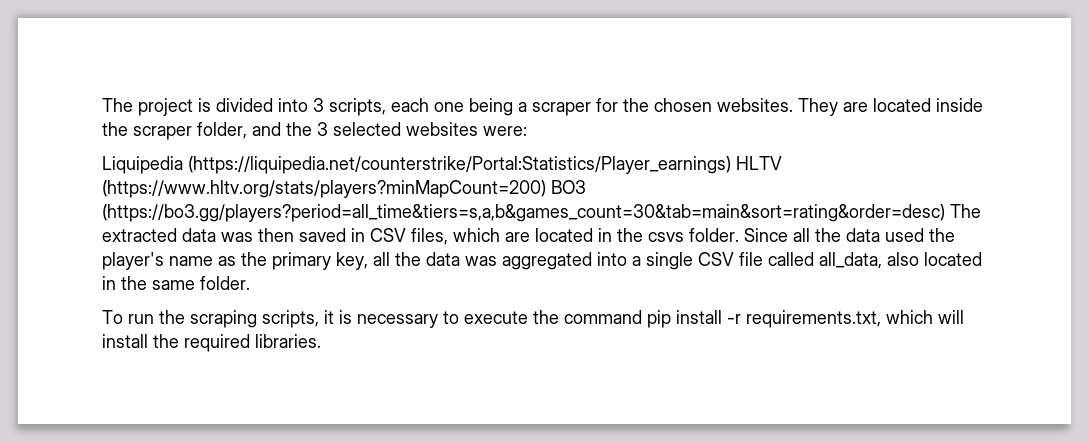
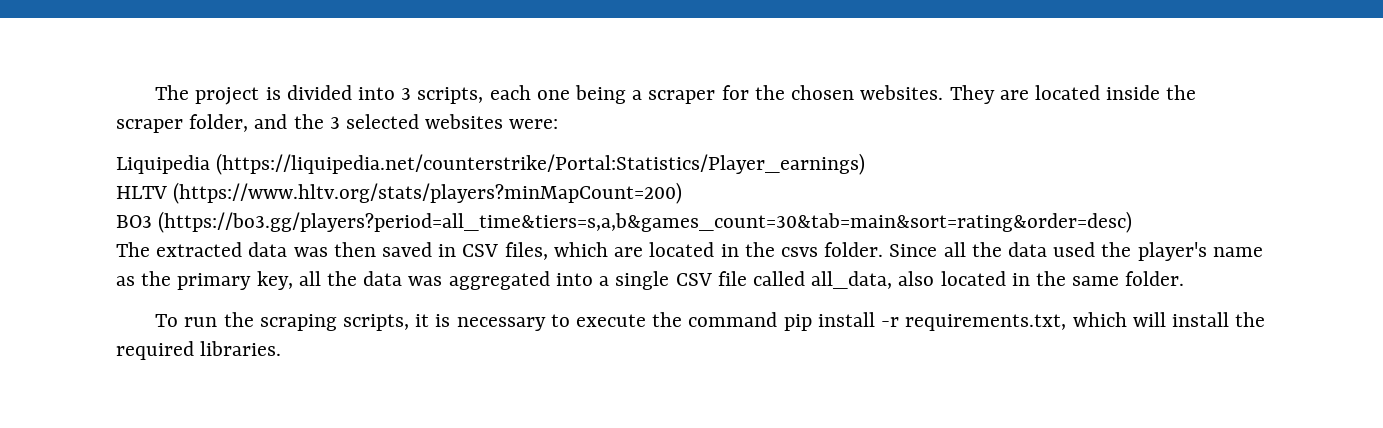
- Liquipedia (https://liquipedia.net/counterstrike/Portal:Statistics/Player_earnings) HLTV (https://www.hltv.org/stats/players?minMapCount=200) BO3 (https://bo3.gg/players?period=all_time&tiers=s,a,b&games_count=30&tab=main&sort=rating&order=desc) The extracted data was then saved in CSV files, which are located in the csvs folder.
+ Liquipedia (https://liquipedia.net/counterstrike/Portal:Statistics/Player_earnings)
+ HLTV (https://www.hltv.org/stats/players?minMapCount=200)
+ BO3 (https://bo3.gg/players?period=all_time&tiers=s,a,b&games_count=30&tab=main&sort=rating&order=desc)
+ The extracted data was then saved in CSV files, which are located in the csvs folder.

